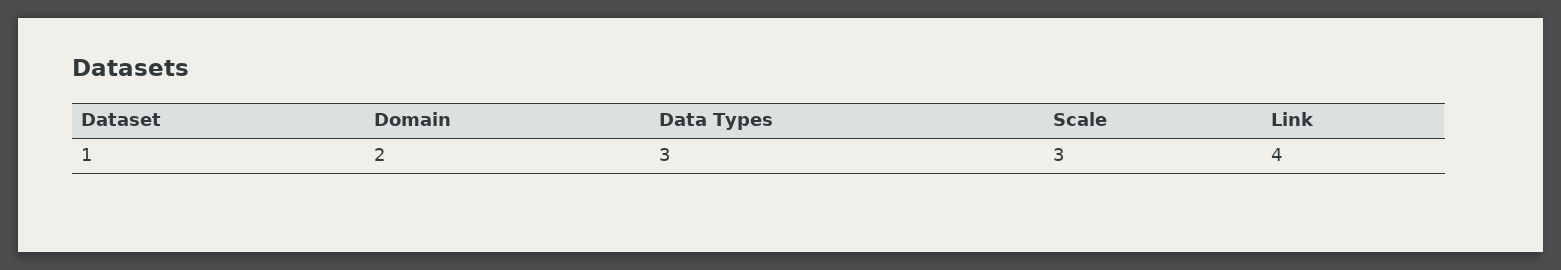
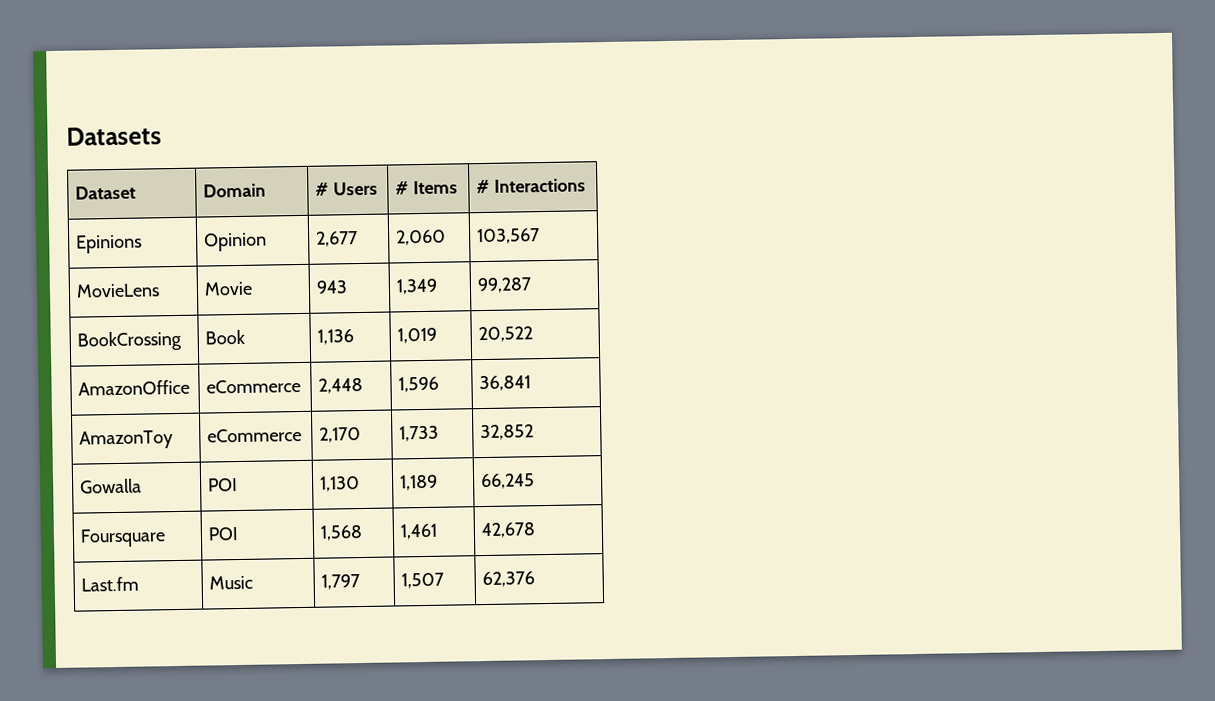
- Dataset | Domain | Data Types | Scale | Link
- 1 | 2 | 3 | 3 | 4
+ Dataset | Domain | # Users | # Items | # Interactions
+ Epinions | Opinion | 2,677 | 2,060 | 103,567
+ MovieLens | Movie | 943 | 1,349 | 99,287
+ BookCrossing | Book | 1,136 | 1,019 | 20,522
+ AmazonOffice | eCommerce | 2,448 | 1,596 | 36,841
+ AmazonToy | eCommerce | 2,170 | 1,733 | 32,852
+ Gowalla | POI | 1,130 | 1,189 | 66,245
+ Foursquare | POI | 1,568 | 1,461 | 42,678
+ Last.fm | Music | 1,797 | 1,507 | 62,376

